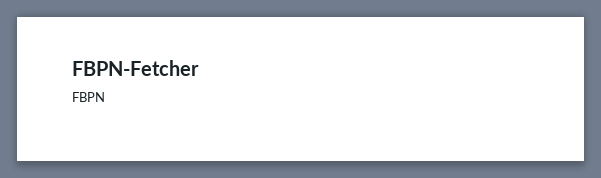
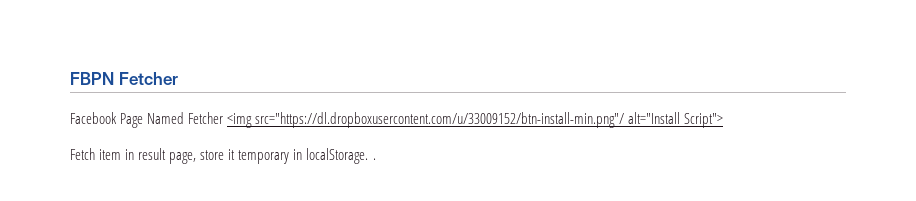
- FBPN-Fetcher
- FBPN
+ FBPN Fetcher
+ Facebook Page Named Fetcher <img src="https://dl.dropboxusercontent.com/u/33009152/btn-install-min.png"/ alt="Install Script">
+ Fetch item in result page, store it temporary in localStorage. .

